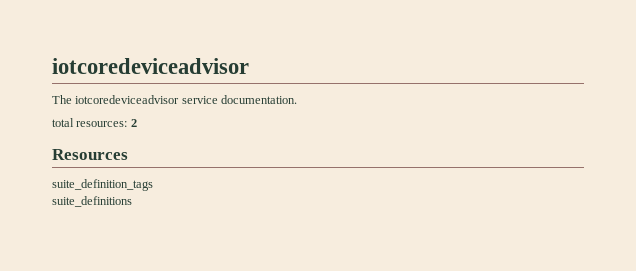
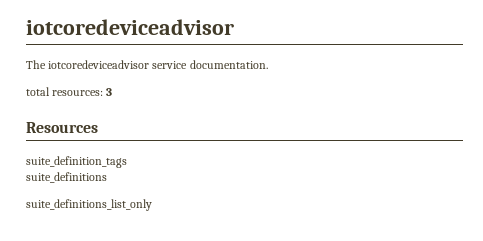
- total resources: 2
+ total resources: 3
+ suite_definitions_list_only

